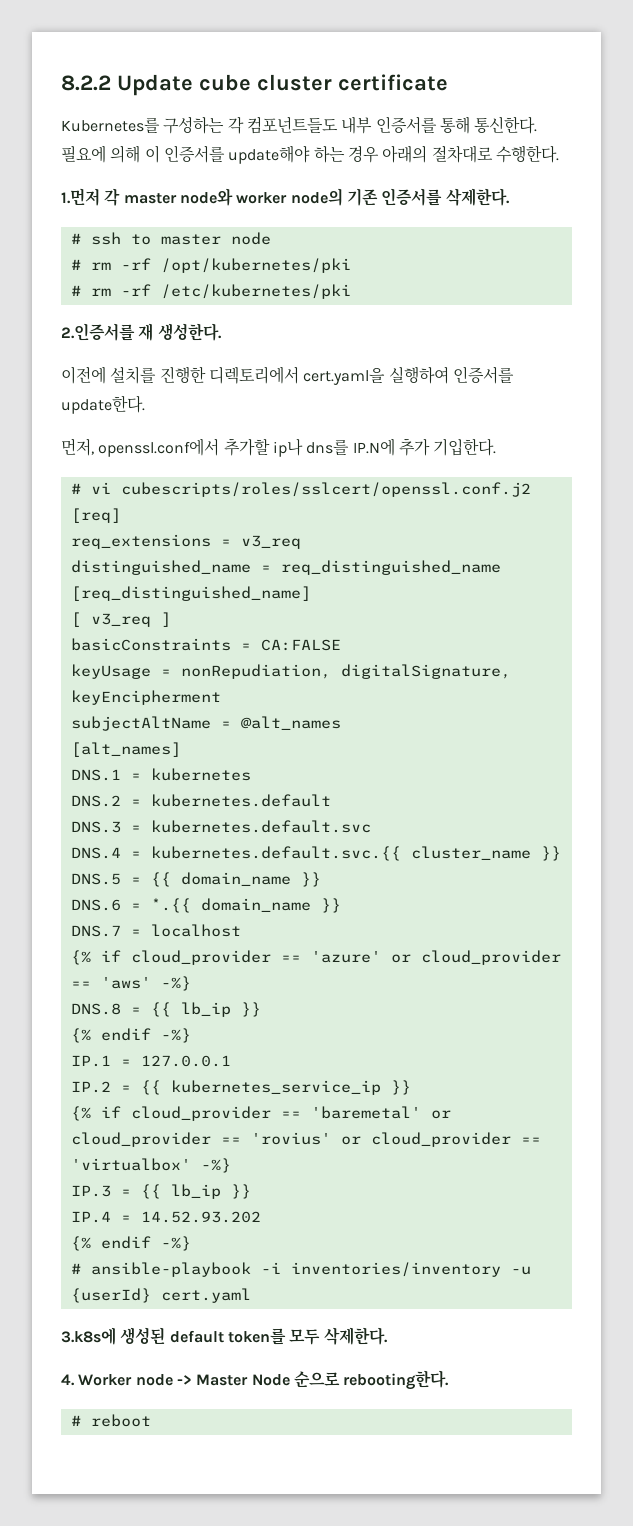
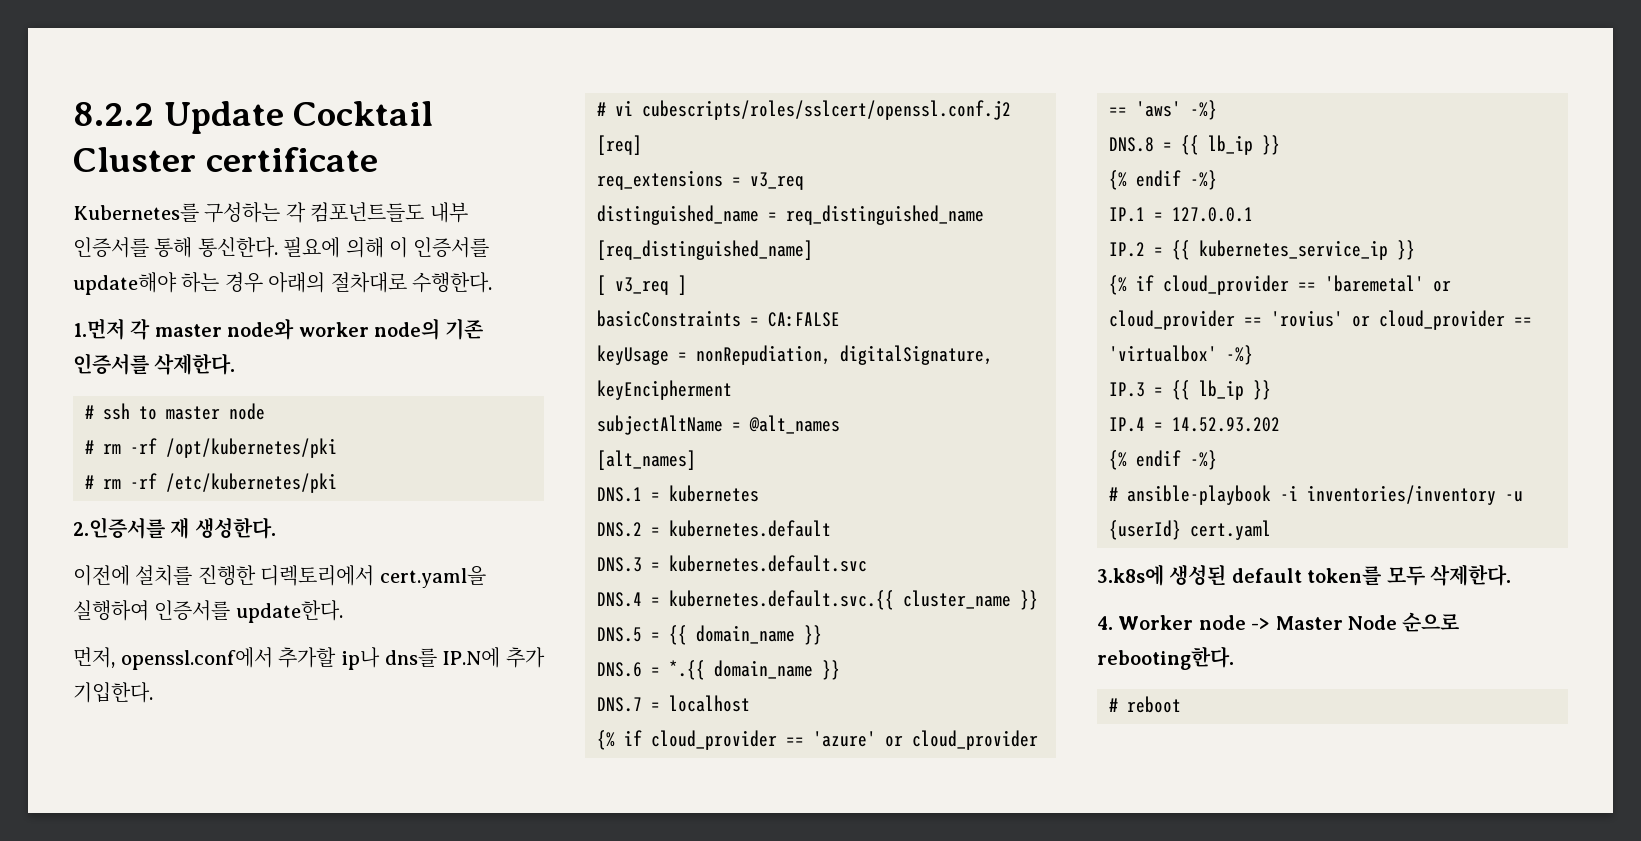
- 8.2.2 Update cube cluster certificate
+ 8.2.2 Update Cocktail Cluster certificate

